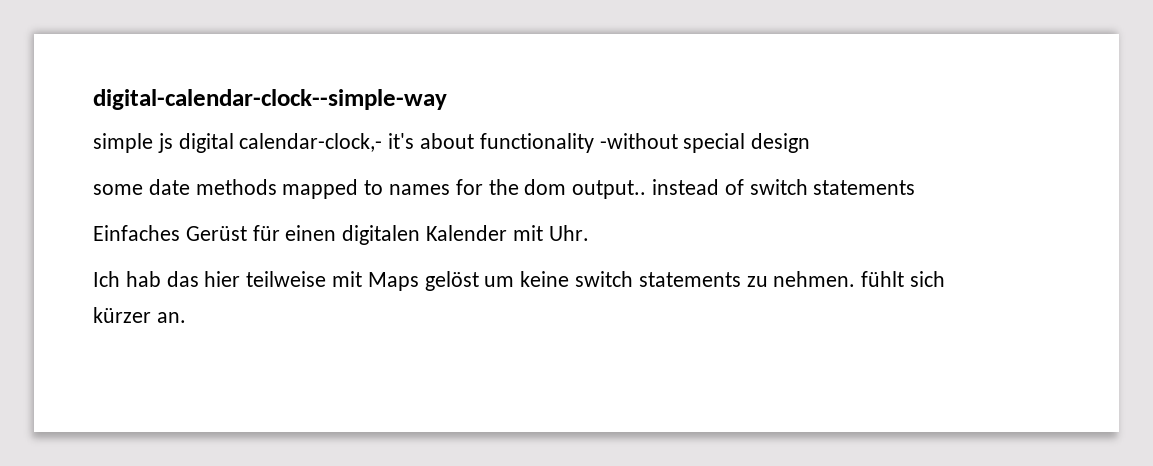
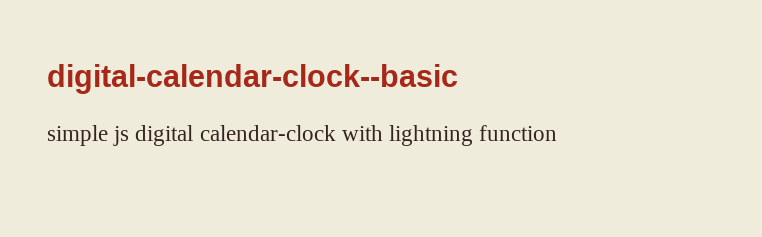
- digital-calendar-clock--simple-way
+ digital-calendar-clock--basic
- simple js digital calendar-clock,- it's about functionality -without special design
- some date methods mapped to names for the dom output.. instead of switch statements
- Einfaches Gerüst für einen digitalen Kalender mit Uhr.
- Ich hab das hier teilweise mit Maps gelöst um keine switch statements zu nehmen. fühlt sich kürzer an.
+ simple js digital calendar-clock with lightning function

